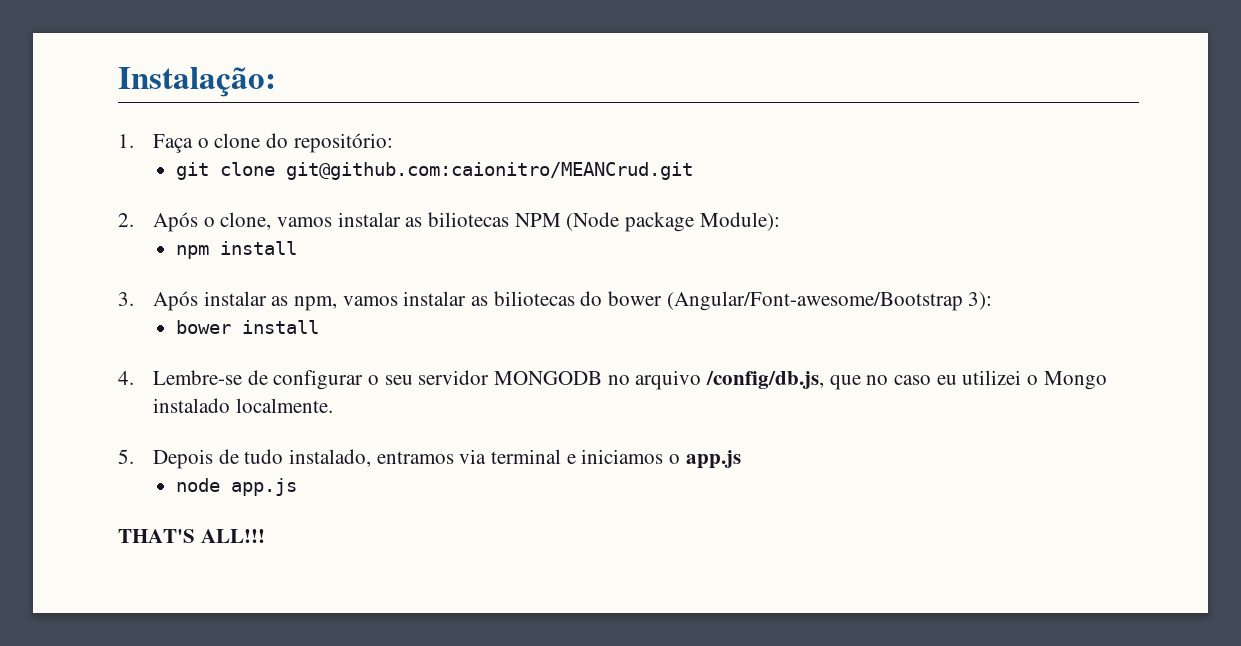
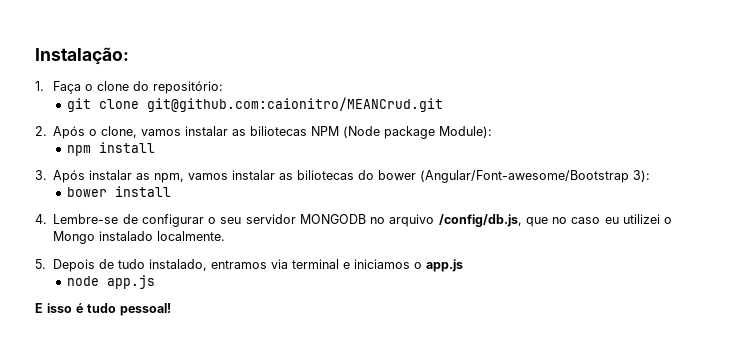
- THAT'S ALL!!!
+ E isso é tudo pessoal!

